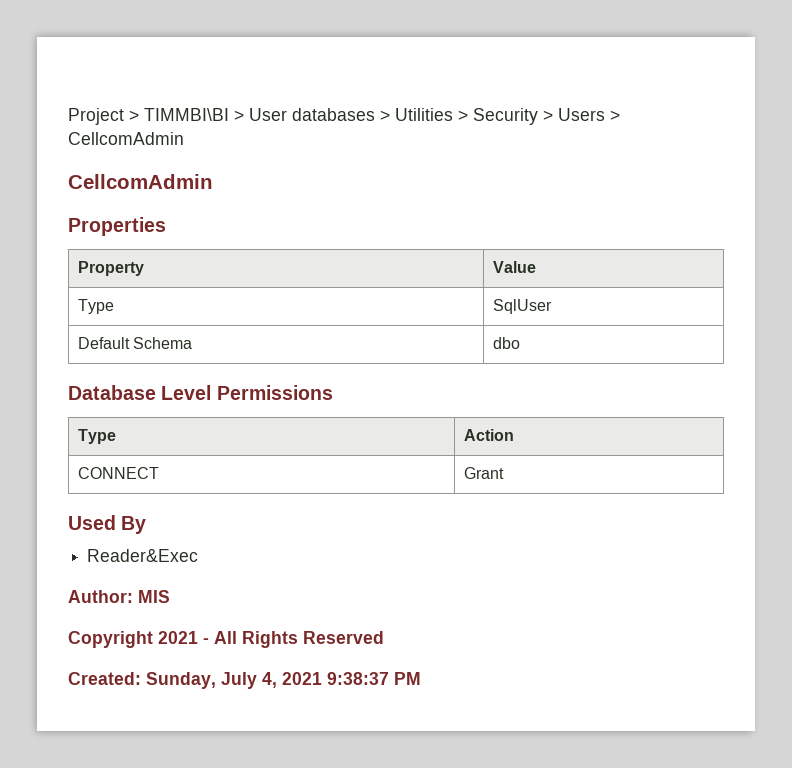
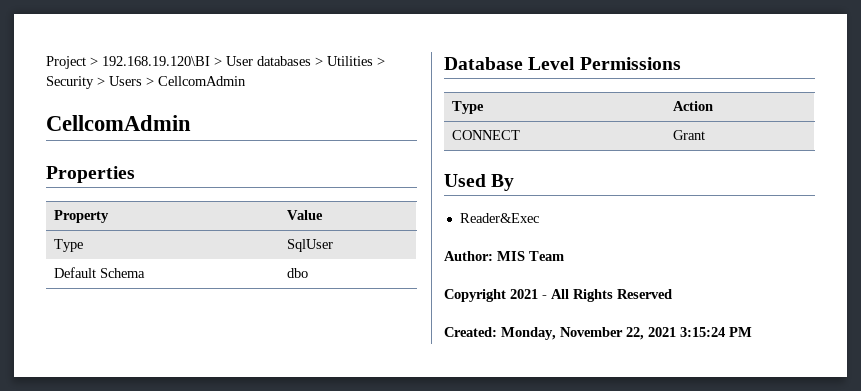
- Project > TIMMBI\BI > User databases > Utilities > Security > Users > CellcomAdmin
+ Project > 192.168.19.120\BI > User databases > Utilities > Security > Users > CellcomAdmin
- Author: MIS
+ Author: MIS Team
- Created: Sunday, July 4, 2021 9:38:37 PM
+ Created: Monday, November 22, 2021 3:15:24 PM

